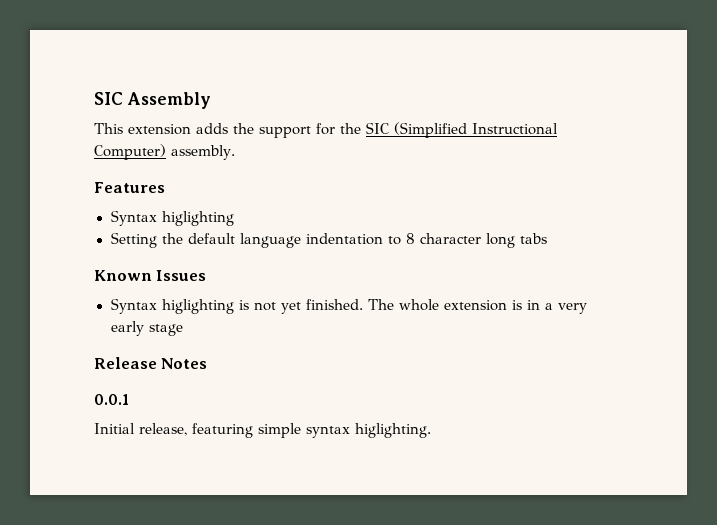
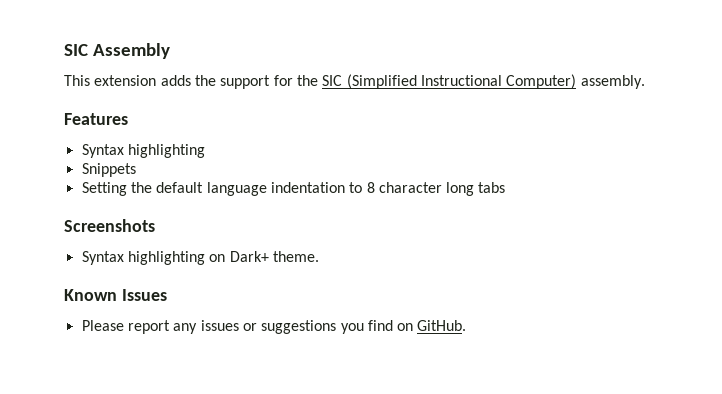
  Features
- Syntax higlighting
+ Syntax highlighting
+ Snippets
+ Screenshots
+ Syntax highlighting on Dark+ theme.
  Known Issues
- Syntax higlighting is not yet finished. The whole extension is in a very early stage
- Release Notes
- 0.0.1
- Initial release, featuring simple syntax higlighting.
+ Please report any issues or suggestions you find on GitHub.

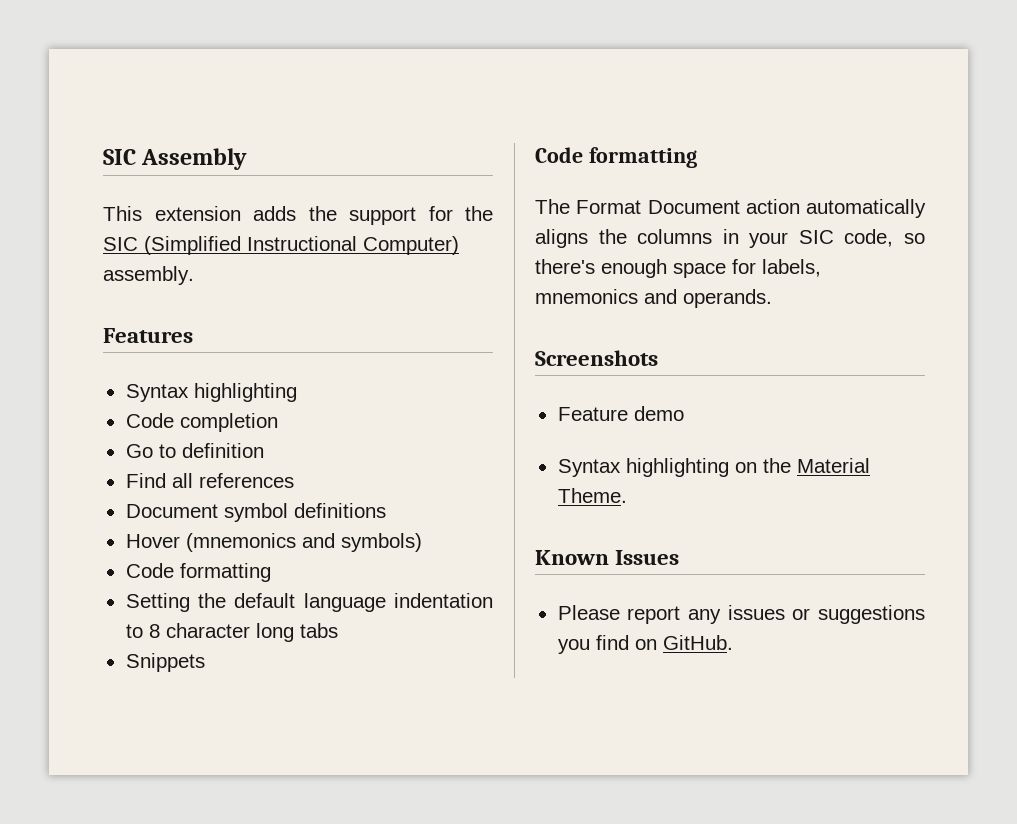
- Snippets
+ Code completion
+ Go to definition
+ Find all references
+ Document symbol definitions
+ Hover (mnemonics and symbols)
+ Code formatting
+ Snippets
+ Code formatting
+ The Format Document action automatically aligns the columns in your SIC code, so there's enough space for labels, mnemonics and operands.
+ Feature demo
- Syntax highlighting on Dark+ theme.
+ Syntax highlighting on the Material Theme.

